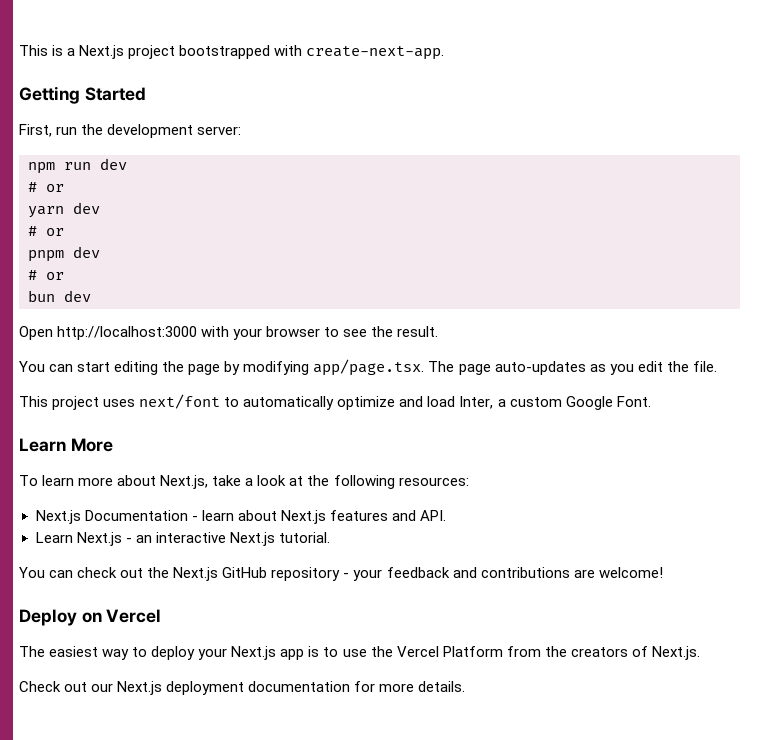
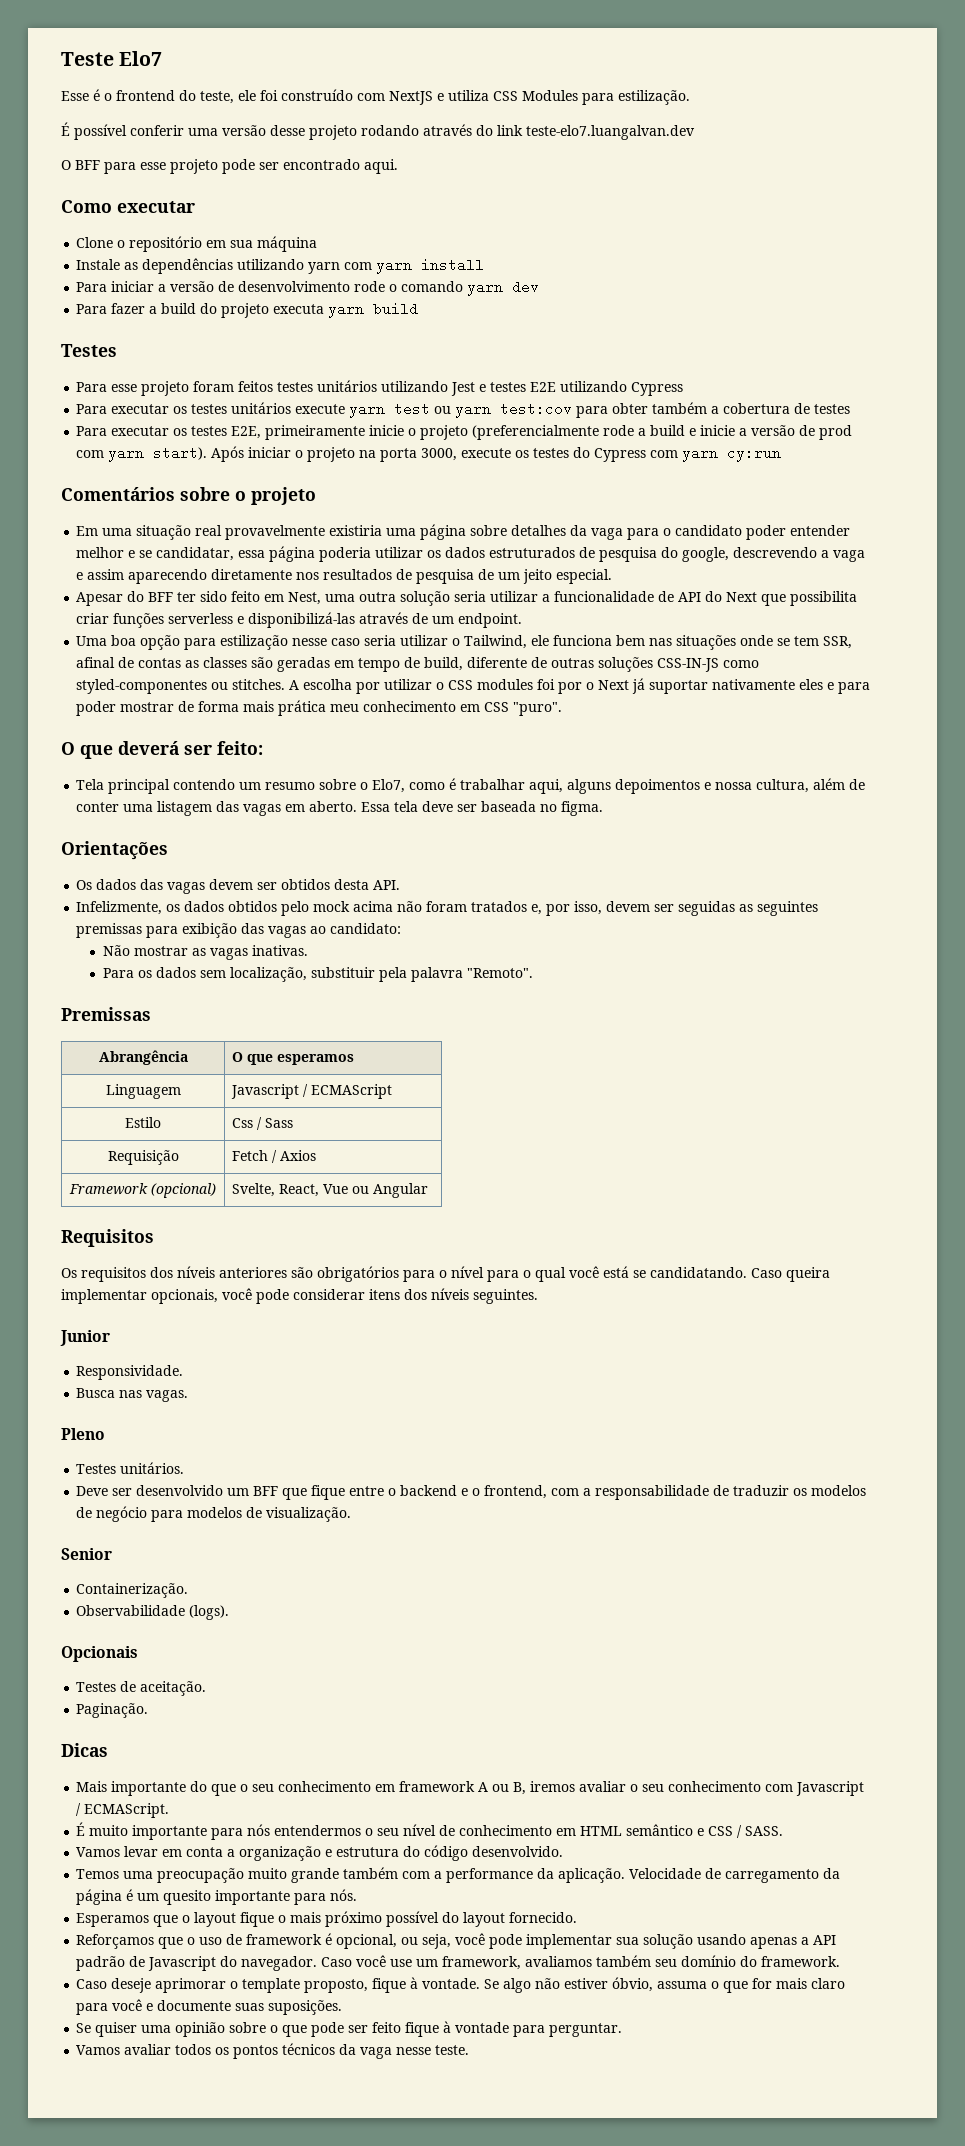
- This is a Next.js project bootstrapped with create-next-app.
- Getting Started
- First, run the development server:
- npm run dev
- # or
- yarn dev
- # or
- pnpm dev
- # or
- bun dev
- Open http://localhost:3000 with your browser to see the result.
- You can start editing the page by modifying app/page.tsx. The page auto-updates as you edit the file.
- This project uses next/font to automatically optimize and load Inter, a custom Google Font.
- Learn More
- To learn more about Next.js, take a look at the following resources:
- Next.js Documentation - learn about Next.js features and API.
- Learn Next.js - an interactive Next.js tutorial.
- You can check out the Next.js GitHub repository - your feedback and contributions are welcome!
- Deploy on Vercel
- The easiest way to deploy your Next.js app is to use the Vercel Platform from the creators of Next.js.
- Check out our Next.js deployment documentation for more details.
+ Teste Elo7
+ Esse é o frontend do teste, ele foi construído com NextJS e utiliza CSS Modules para estilização.
+ É possível conferir uma versão desse projeto rodando através do link teste-elo7.luangalvan.dev
+ O BFF para esse projeto pode ser encontrado aqui.
+ Como executar
+ Clone o repositório em sua máquina
+ Instale as dependências utilizando yarn com yarn install
+ Para iniciar a versão de desenvolvimento rode o comando yarn dev
+ Para fazer a build do projeto executa yarn build
+ Testes
+ Para esse projeto foram feitos testes unitários utilizando Jest e testes E2E utilizando Cypress
+ Para executar os testes unitários execute yarn test ou yarn test:cov para obter também a cobertura de testes
+ Para executar os testes E2E, primeiramente inicie o projeto (preferencialmente rode a build e inicie a versão de prod com yarn start). Após iniciar o projeto na porta 3000, execute os testes do Cypress com yarn cy:run
+ Comentários sobre o projeto
+ Em uma situação real provavelmente existiria uma página sobre detalhes da vaga para o candidato poder entender melhor e se candidatar, essa página poderia utilizar os dados estruturados de pesquisa do google, descrevendo a vaga e assim aparecendo diretamente nos resultados de pesquisa de um jeito especial.
+ Apesar do BFF ter sido feito em Nest, uma outra solução seria utilizar a funcionalidade de API do Next que possibilita criar funções serverless e disponibilizá-las através de um endpoint.
+ Uma boa opção para estilização nesse caso seria utilizar o Tailwind, ele funciona bem nas situações onde se tem SSR, afinal de contas as classes são geradas em tempo de build, diferente de outras soluções CSS-IN-JS como styled-componentes ou stitches. A escolha por utilizar o CSS modules foi por o Next já suportar nativamente eles e para poder mostrar de forma mais prática meu conhecimento em CSS "puro".
+ O que deverá ser feito:
+ Tela principal contendo um resumo sobre o Elo7, como é trabalhar aqui, alguns depoimentos e nossa cultura, além de conter uma listagem das vagas em aberto. Essa tela deve ser baseada no figma.
+ Orientações
+ Os dados das vagas devem ser obtidos desta API.
+ Infelizmente, os dados obtidos pelo mock acima não foram tratados e, por isso, devem ser seguidas as seguintes premissas para exibição das vagas ao candidato:
+ Não mostrar as vagas inativas.
+ Para os dados sem localização, substituir pela palavra "Remoto".
+ Premissas
+ Abrangência | O que esperamos
+ Linguagem | Javascript / ECMAScript
+ Estilo | Css / Sass
+ Requisição | Fetch / Axios
+ Framework (opcional) | Svelte, React, Vue ou Angular
+ Requisitos
+ Os requisitos dos níveis anteriores são obrigatórios para o nível para o qual você está se candidatando. Caso queira implementar opcionais, você pode considerar itens dos níveis seguintes.
+ Junior
+ Responsividade.
+ Busca nas vagas.
+ Pleno
+ Testes unitários.
+ Deve ser desenvolvido um BFF que fique entre o backend e o frontend, com a responsabilidade de traduzir os modelos de negócio para modelos de visualização.
+ Senior
+ Containerização.
+ Observabilidade (logs).
+ Opcionais
+ Testes de aceitação.
+ Paginação.
+ Dicas
+ Mais importante do que o seu conhecimento em framework A ou B, iremos avaliar o seu conhecimento com Javascript / ECMAScript.
+ É muito importante para nós entendermos o seu nível de conhecimento em HTML semântico e CSS / SASS.
+ Vamos levar em conta a organização e estrutura do código desenvolvido.
+ Temos uma preocupação muito grande também com a performance da aplicação. Velocidade de carregamento da página é um quesito importante para nós.
+ Esperamos que o layout fique o mais próximo possível do layout fornecido.
+ Reforçamos que o uso de framework é opcional, ou seja, você pode implementar sua solução usando apenas a API padrão de Javascript do navegador. Caso você use um framework, avaliamos também seu domínio do framework.
+ Caso deseje aprimorar o template proposto, fique à vontade. Se algo não estiver óbvio, assuma o que for mais claro para você e documente suas suposições.
+ Se quiser uma opinião sobre o que pode ser feito fique à vontade para perguntar.
+ Vamos avaliar todos os pontos técnicos da vaga nesse teste.

